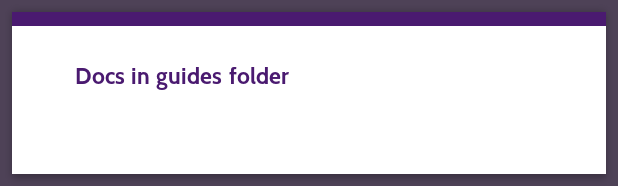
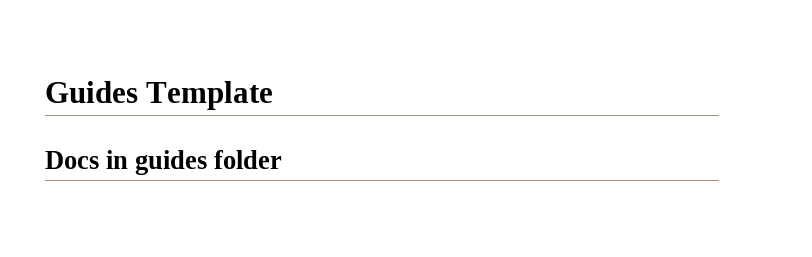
+ Guides Template

